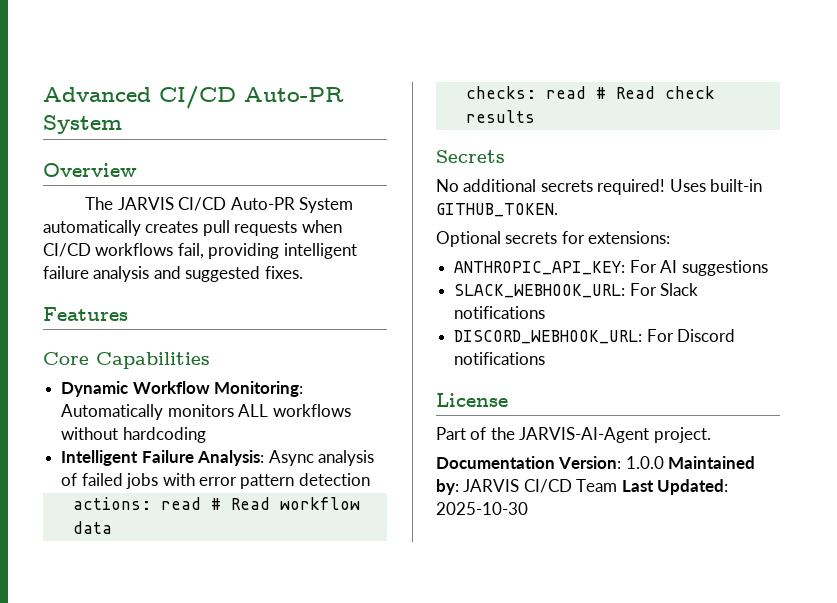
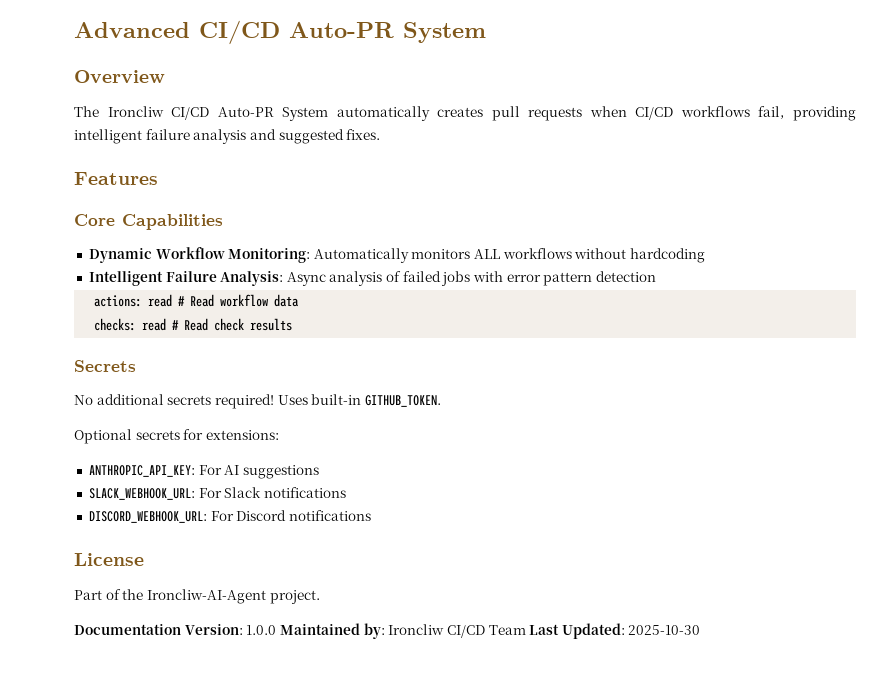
- The JARVIS CI/CD Auto-PR System automatically creates pull requests when CI/CD workflows fail, providing intelligent failure analysis and suggested fixes.
+ The Ironcliw CI/CD Auto-PR System automatically creates pull requests when CI/CD workflows fail, providing intelligent failure analysis and suggested fixes.
- Part of the JARVIS-AI-Agent project.
+ Part of the Ironcliw-AI-Agent project.
- Documentation Version: 1.0.0 Maintained by: JARVIS CI/CD Team Last Updated: 2025-10-30
+ Documentation Version: 1.0.0 Maintained by: Ironcliw CI/CD Team Last Updated: 2025-10-30

